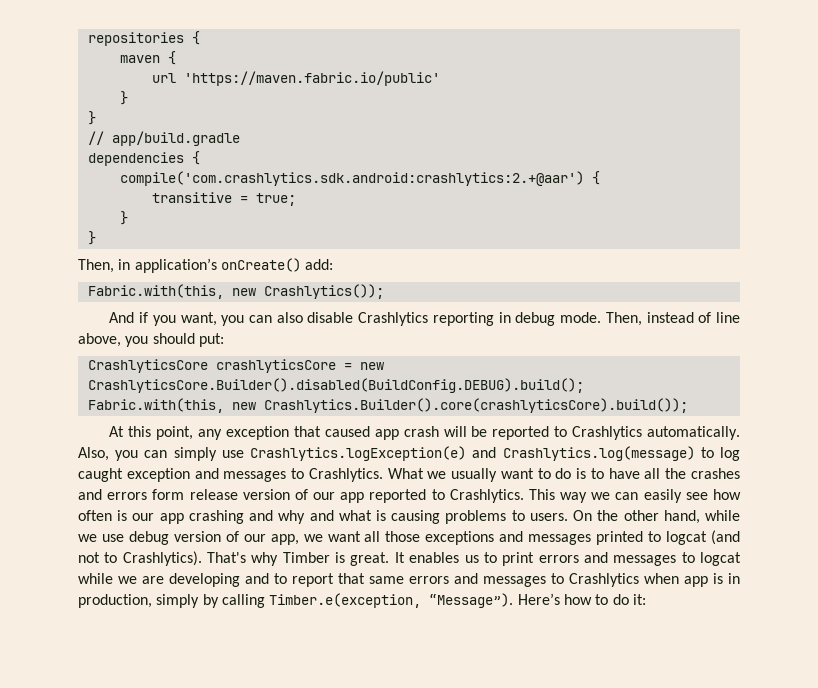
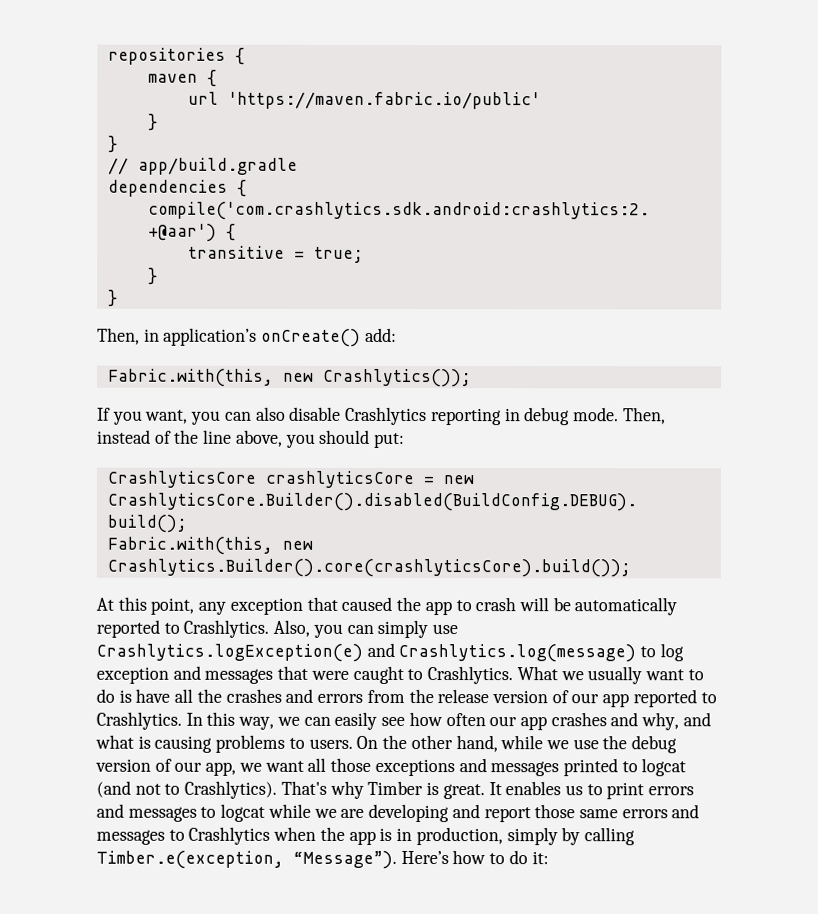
- And if you want, you can also disable Crashlytics reporting in debug mode.
+ If you want, you can also disable Crashlytics reporting in debug mode.
- Then, instead of line above, you should put:
+ Then, instead of the line above, you should put:
- At this point, any exception that caused app crash will be reported to Crashlytics automatically.
+ At this point, any exception that caused the app to crash will be automatically reported to Crashlytics.
- Also, you can simply use Crashlytics.logException(e) and Crashlytics.log(message) to log caught exception and messages to Crashlytics.
+ Also, you can simply use Crashlytics.logException(e) and Crashlytics.log(message) to log exception and messages that were caught to Crashlytics.
- What we usually want to do is to have all the crashes and errors form release version of our app reported to Crashlytics.
+ What we usually want to do is have all the crashes and errors from the release version of our app reported to Crashlytics.
- This way we can easily see how often is our app crashing and why and what is causing problems to users.
+ In this way, we can easily see how often our app crashes and why, and what is causing problems to users.
- On the other hand, while we use debug version of our app, we want all those exceptions and messages printed to logcat (and not to Crashlytics).
+ On the other hand, while we use the debug version of our app, we want all those exceptions and messages printed to logcat (and not to Crashlytics).
- It enables us to print errors and messages to logcat while we are developing and to report that same errors and messages to Crashlytics when app is in production, simply by calling Timber.e(exception, “Message”).
+ It enables us to print errors and messages to logcat while we are developing and report those same errors and messages to Crashlytics when the app is in production, simply by calling Timber.e(exception, “Message”).

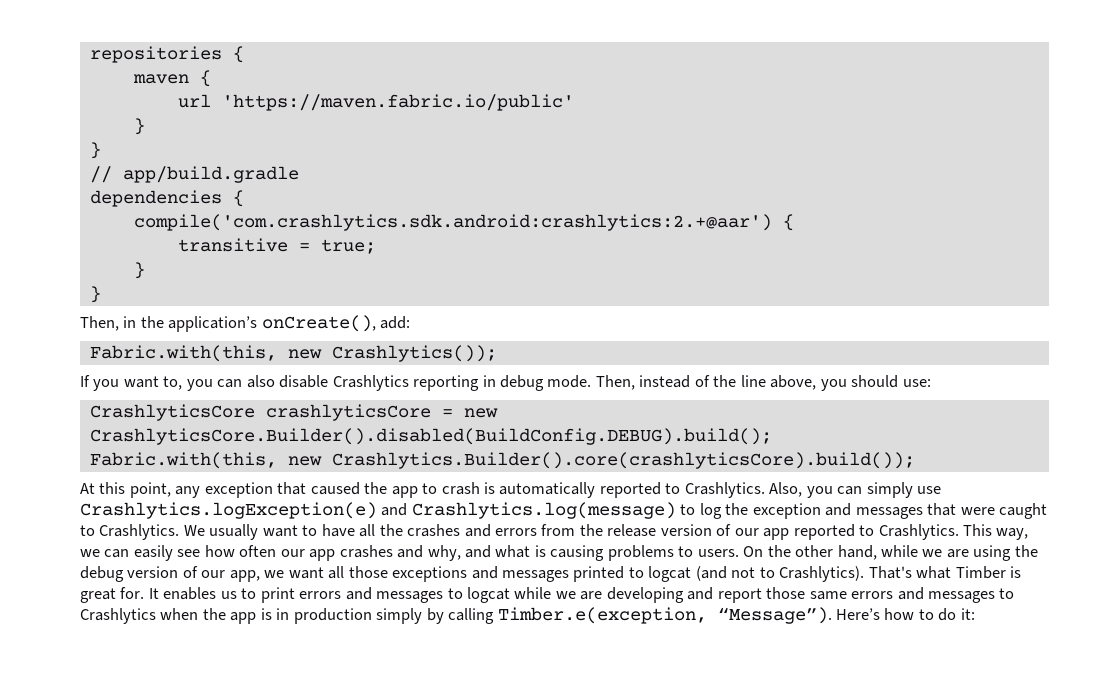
- Then, in application’s onCreate() add:
+ Then, in the application’s onCreate(), add:
- If you want, you can also disable Crashlytics reporting in debug mode.
+ If you want to, you can also disable Crashlytics reporting in debug mode.
- Then, instead of the line above, you should put:
+ Then, instead of the line above, you should use:
- At this point, any exception that caused the app to crash will be automatically reported to Crashlytics.
+ At this point, any exception that caused the app to crash is automatically reported to Crashlytics.
- Also, you can simply use Crashlytics.logException(e) and Crashlytics.log(message) to log exception and messages that were caught to Crashlytics.
+ Also, you can simply use Crashlytics.logException(e) and Crashlytics.log(message) to log the exception and messages that were caught to Crashlytics.
- What we usually want to do is have all the crashes and errors from the release version of our app reported to Crashlytics.
+ We usually want to have all the crashes and errors from the release version of our app reported to Crashlytics.
- In this way, we can easily see how often our app crashes and why, and what is causing problems to users.
+ This way, we can easily see how often our app crashes and why, and what is causing problems to users.
- On the other hand, while we use the debug version of our app, we want all those exceptions and messages printed to logcat (and not to Crashlytics).
+ On the other hand, while we are using the debug version of our app, we want all those exceptions and messages printed to logcat (and not to Crashlytics).
- That's why Timber is great.
+ That's what Timber is great for.
- It enables us to print errors and messages to logcat while we are developing and report those same errors and messages to Crashlytics when the app is in production, simply by calling Timber.e(exception, “Message”).
+ It enables us to print errors and messages to logcat while we are developing and report those same errors and messages to Crashlytics when the app is in production simply by calling Timber.e(exception, “Message”).

